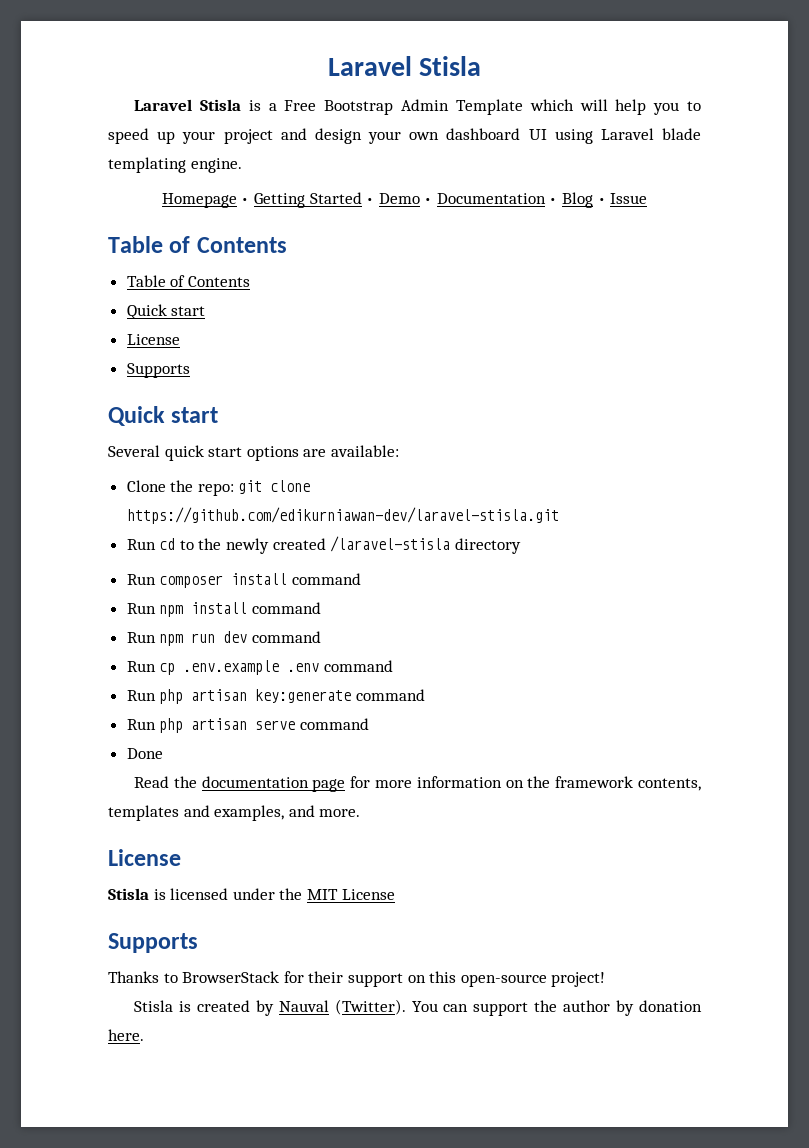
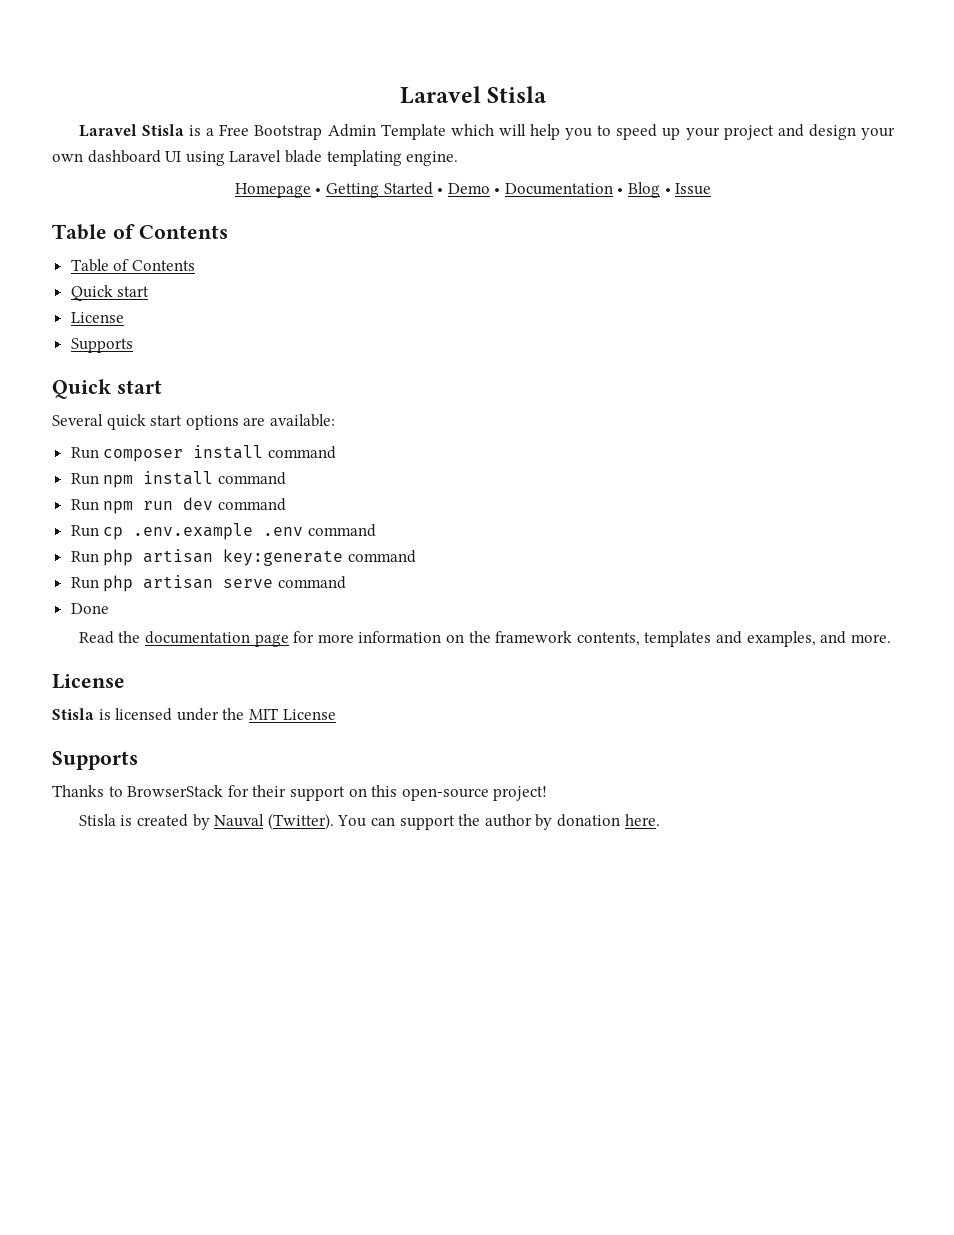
- Clone the repo: git clone https://github.com/edikurniawan-dev/laravel-stisla.git
- Run cd to the newly created /laravel-stisla directory

